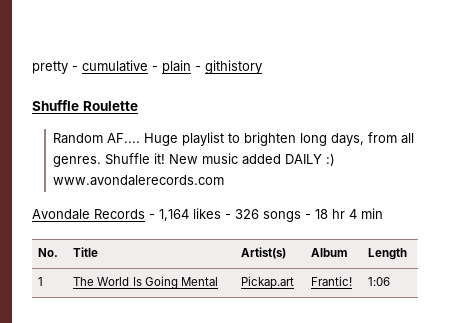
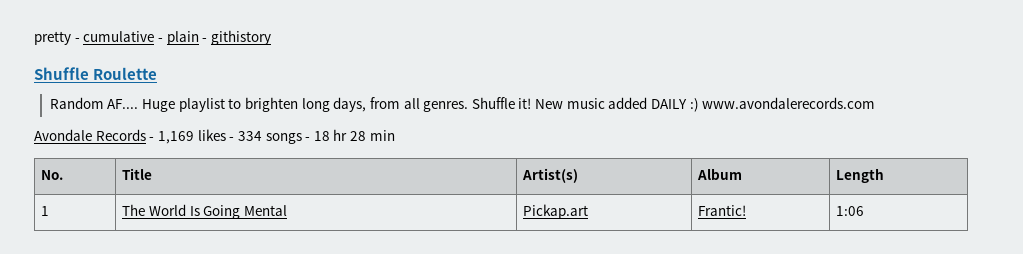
- Avondale Records - 1,164 likes - 326 songs - 18 hr 4 min
+ Avondale Records - 1,169 likes - 334 songs - 18 hr 28 min

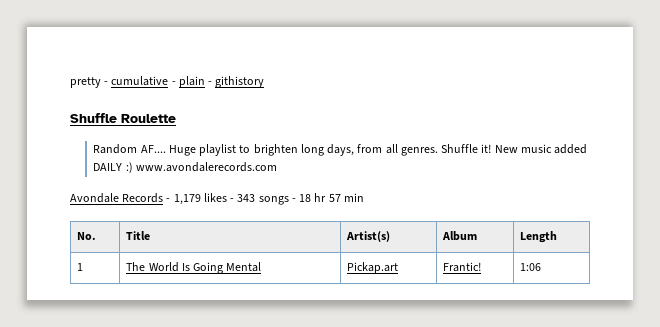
- Avondale Records - 1,169 likes - 334 songs - 18 hr 28 min
+ Avondale Records - 1,179 likes - 343 songs - 18 hr 57 min

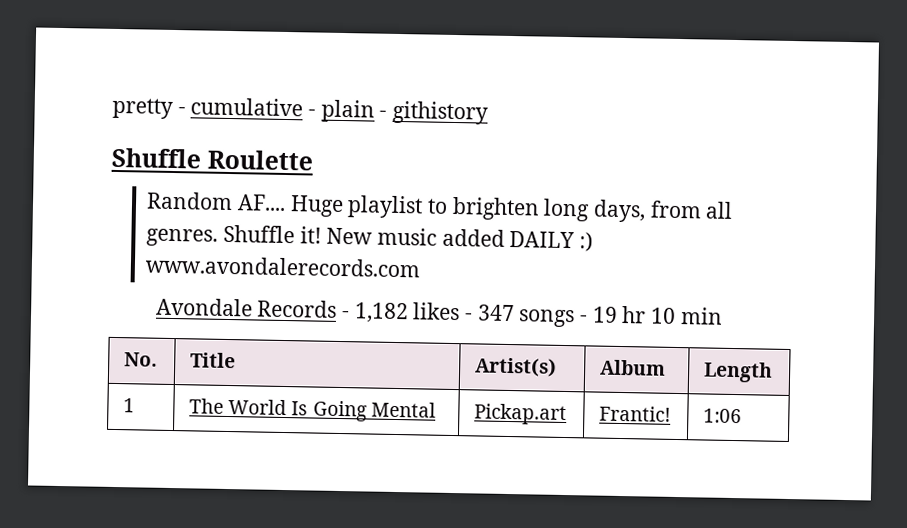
- Avondale Records - 1,179 likes - 343 songs - 18 hr 57 min
+ Avondale Records - 1,182 likes - 347 songs - 19 hr 10 min

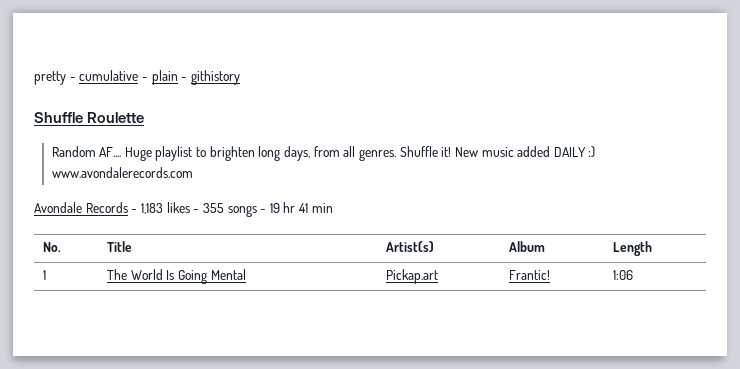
- Avondale Records - 1,182 likes - 347 songs - 19 hr 10 min
+ Avondale Records - 1,183 likes - 355 songs - 19 hr 41 min

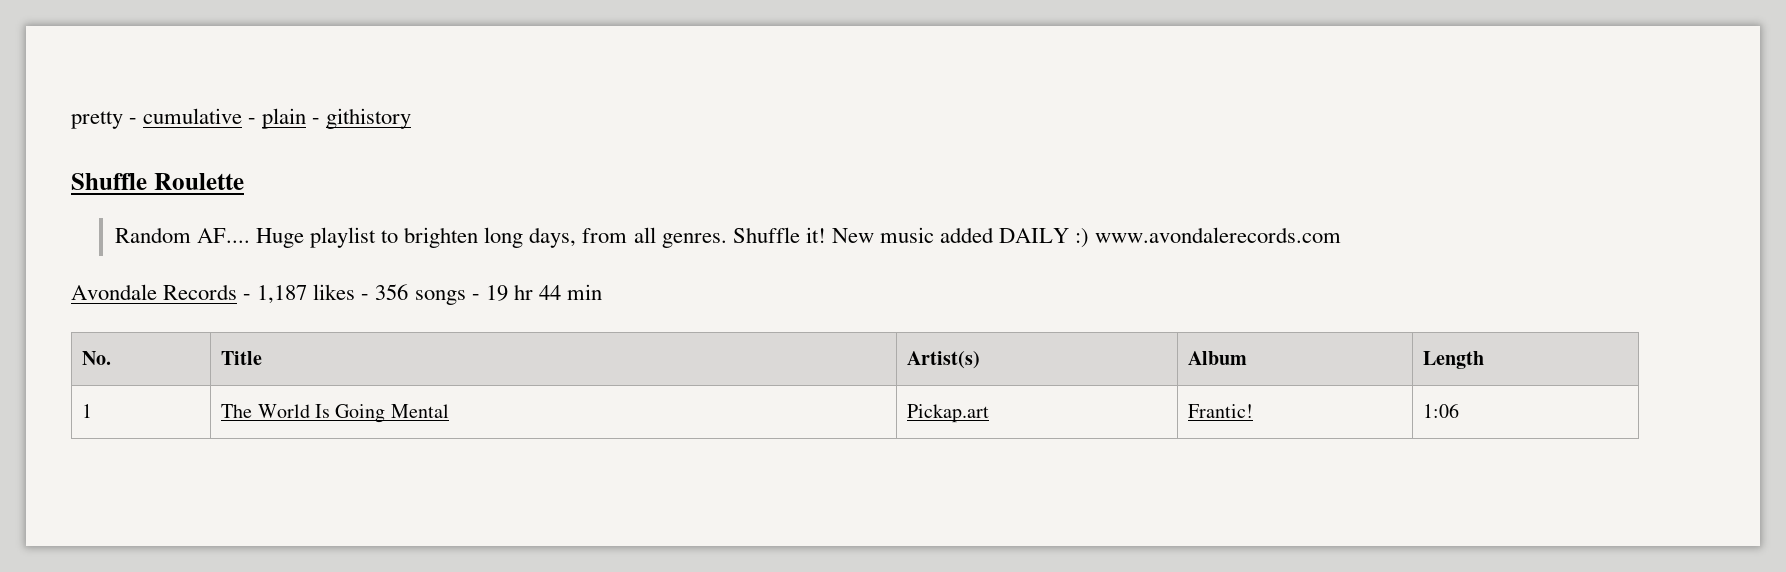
- Avondale Records - 1,183 likes - 355 songs - 19 hr 41 min
+ Avondale Records - 1,187 likes - 356 songs - 19 hr 44 min

